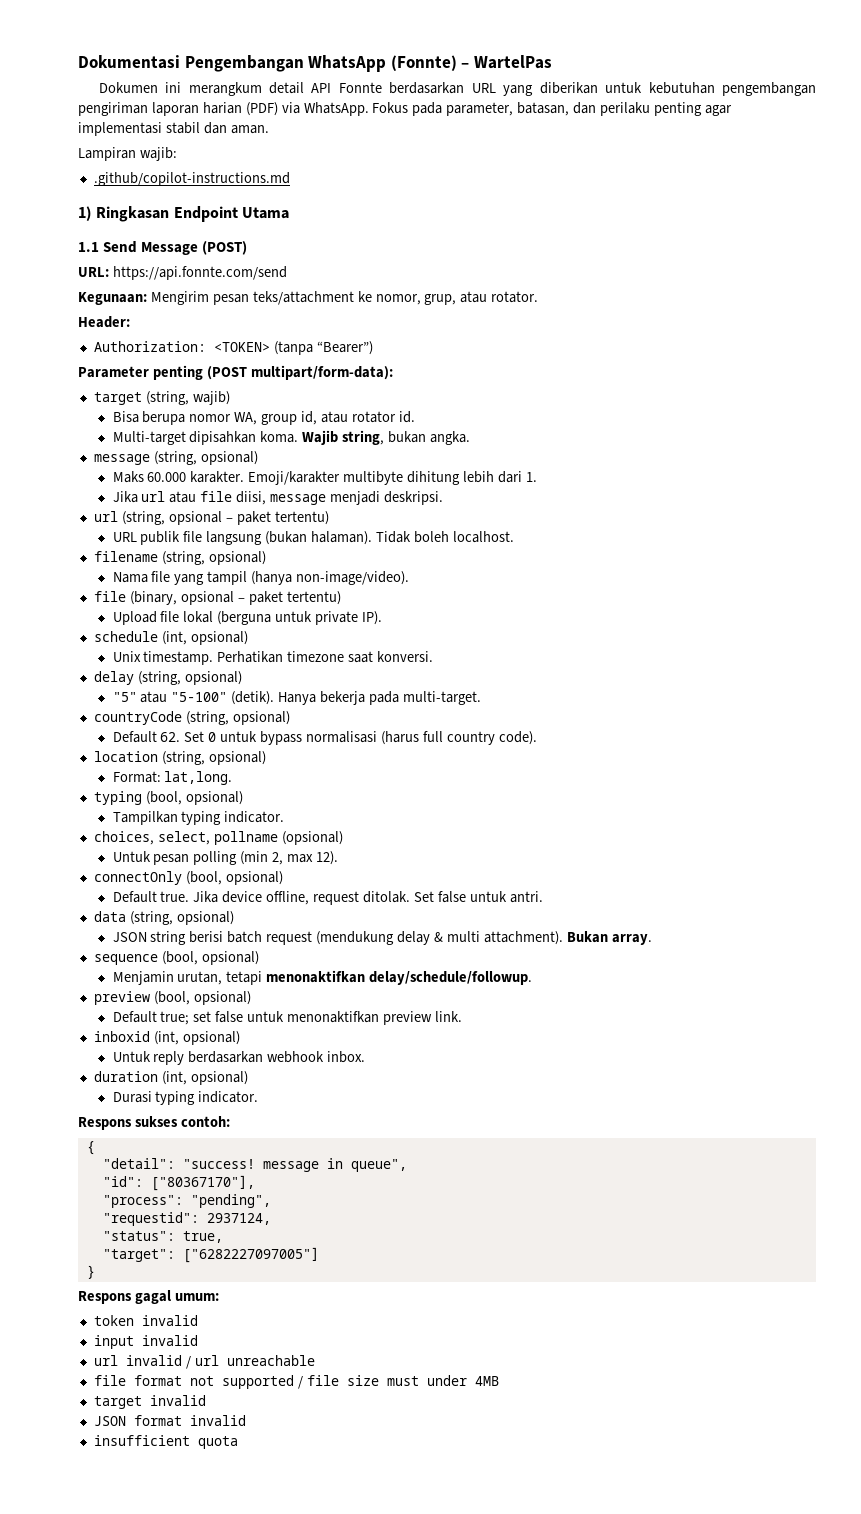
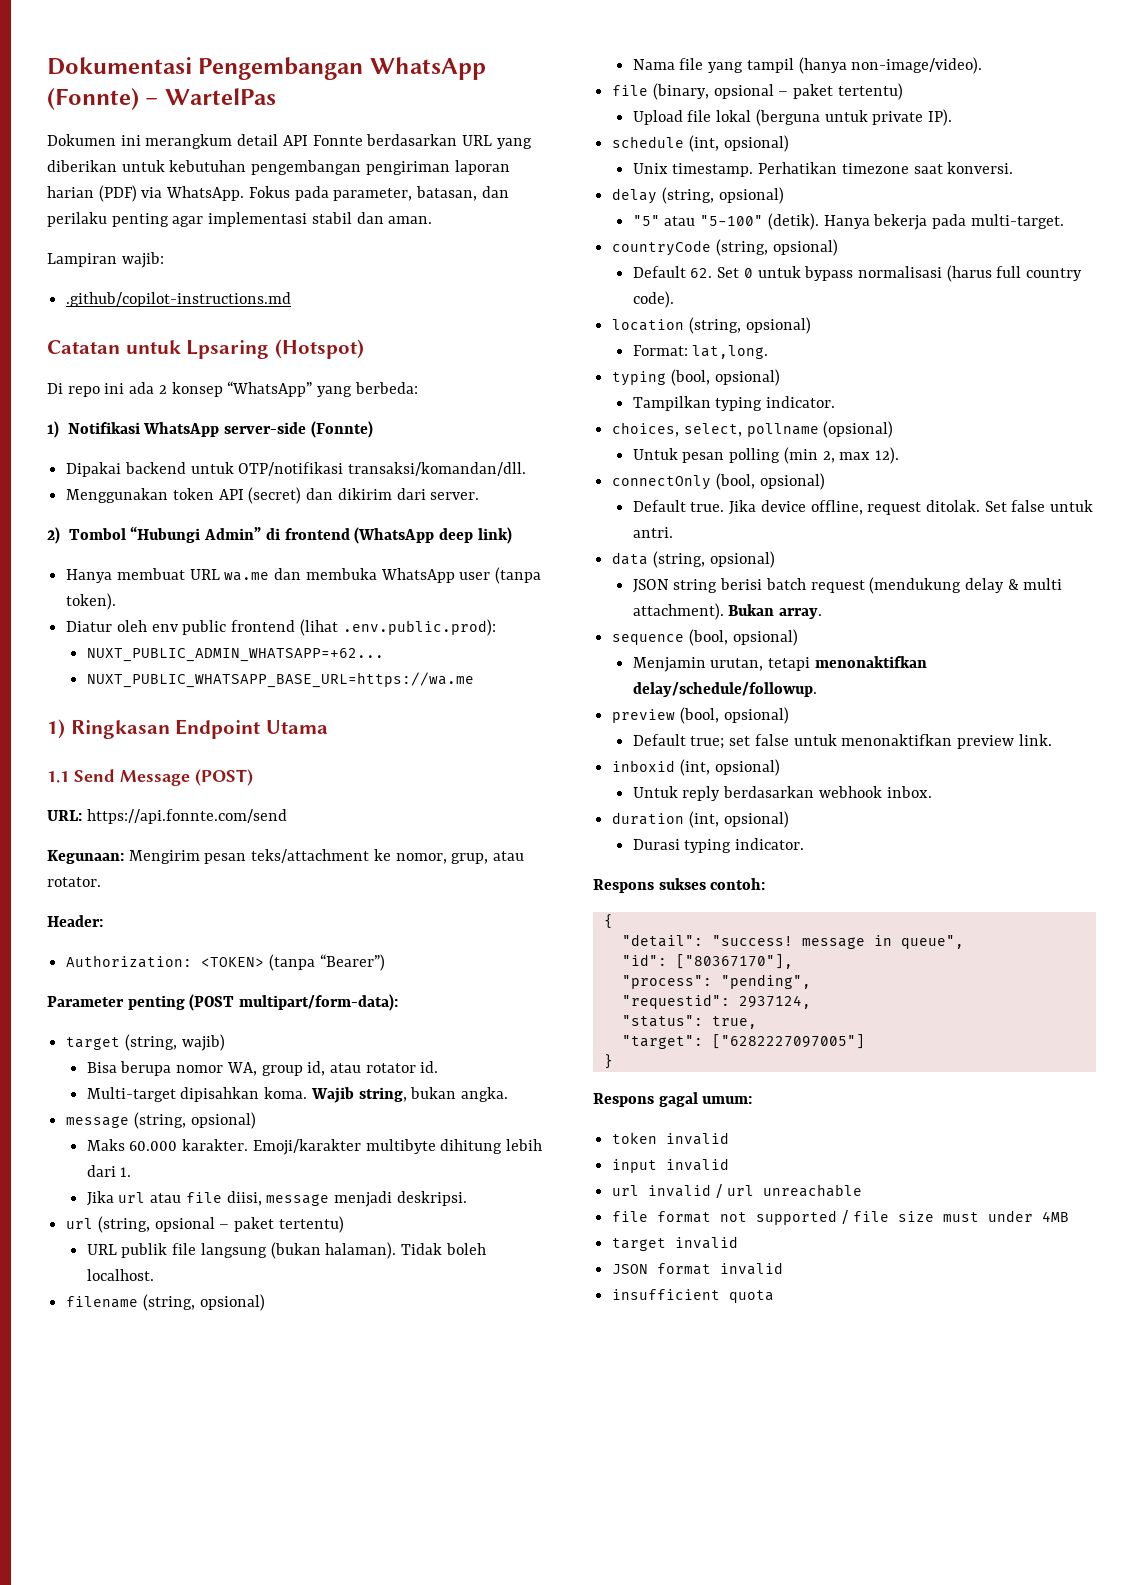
+ Catatan untuk Lpsaring (Hotspot)
+ Di repo ini ada 2 konsep “WhatsApp” yang berbeda:
+ 1) Notifikasi WhatsApp server-side (Fonnte)
+ Dipakai backend untuk OTP/notifikasi transaksi/komandan/dll.
+ Menggunakan token API (secret) dan dikirim dari server.
+ 2) Tombol “Hubungi Admin” di frontend (WhatsApp deep link)
+ Hanya membuat URL wa.me dan membuka WhatsApp user (tanpa token).
+ Diatur oleh env public frontend (lihat .env.public.prod):
+ NUXT_PUBLIC_ADMIN_WHATSAPP=+62...
+ NUXT_PUBLIC_WHATSAPP_BASE_URL=https://wa.me

